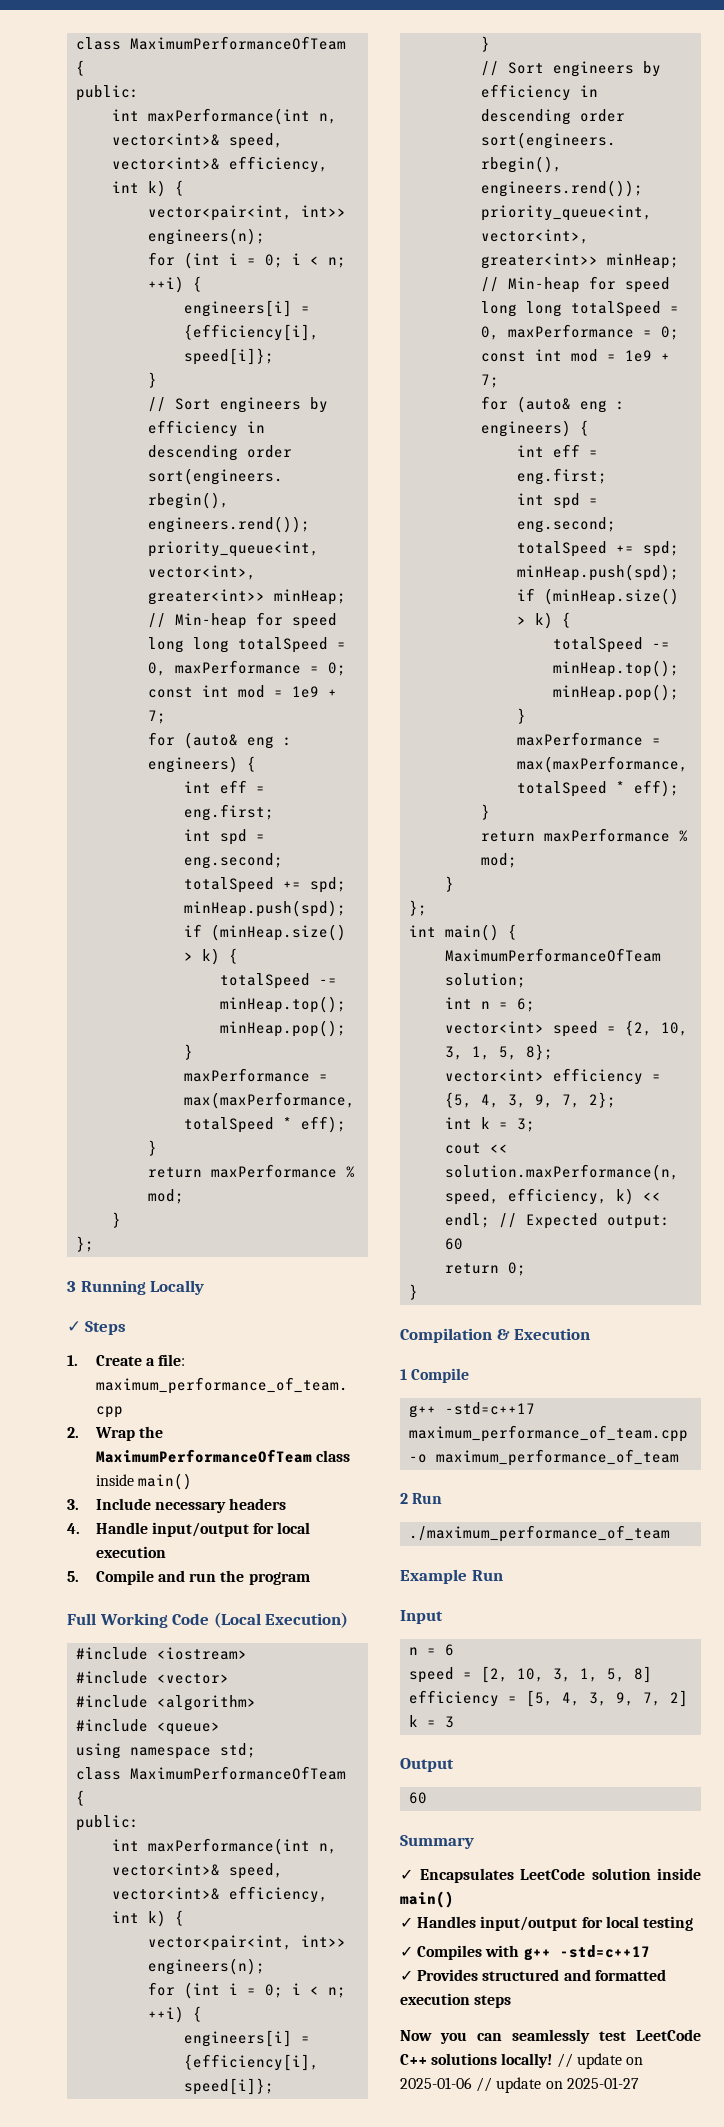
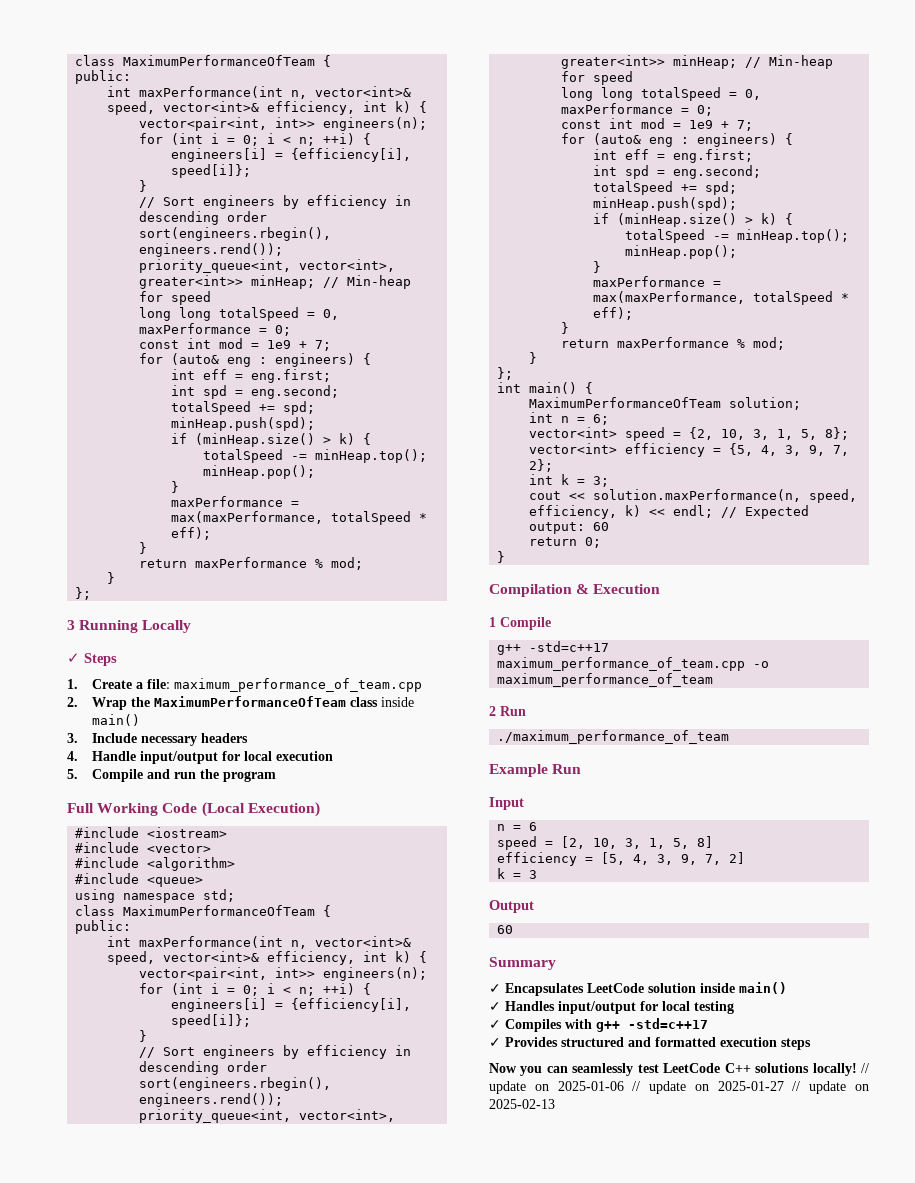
- // update on 2025-01-06 // update on 2025-01-27
+ // update on 2025-01-06 // update on 2025-01-27 // update on 2025-02-13

